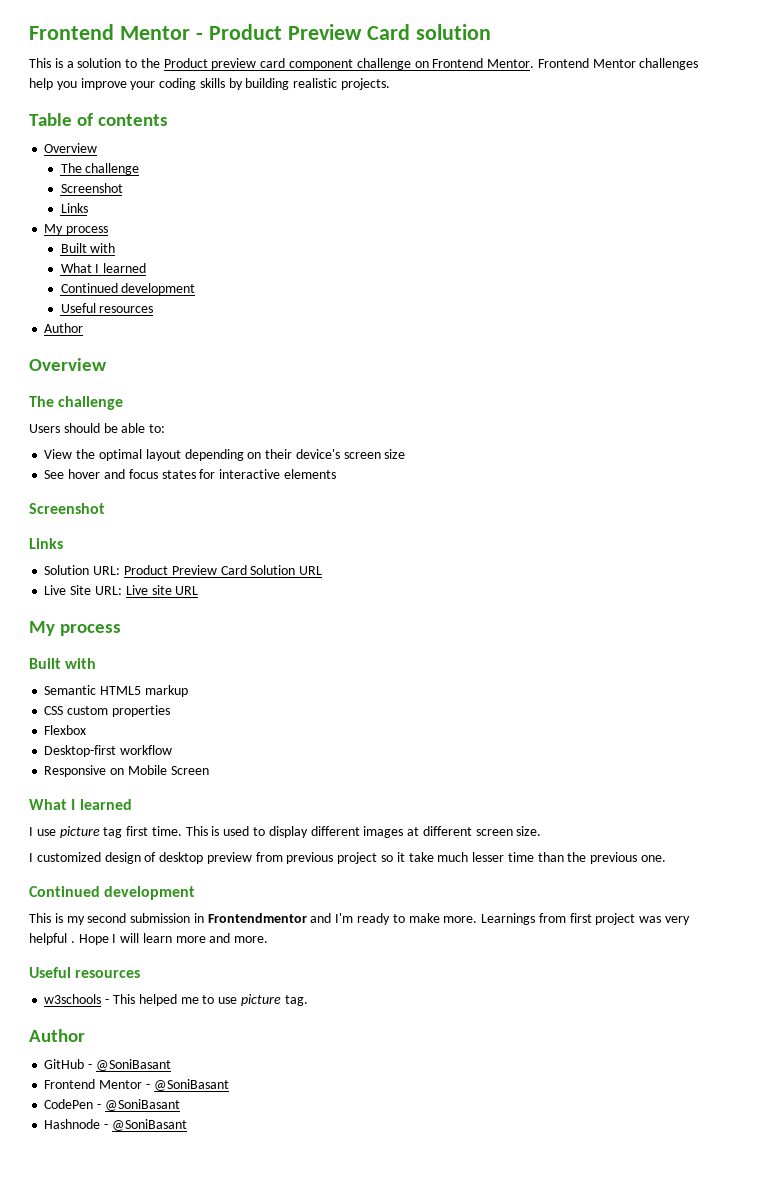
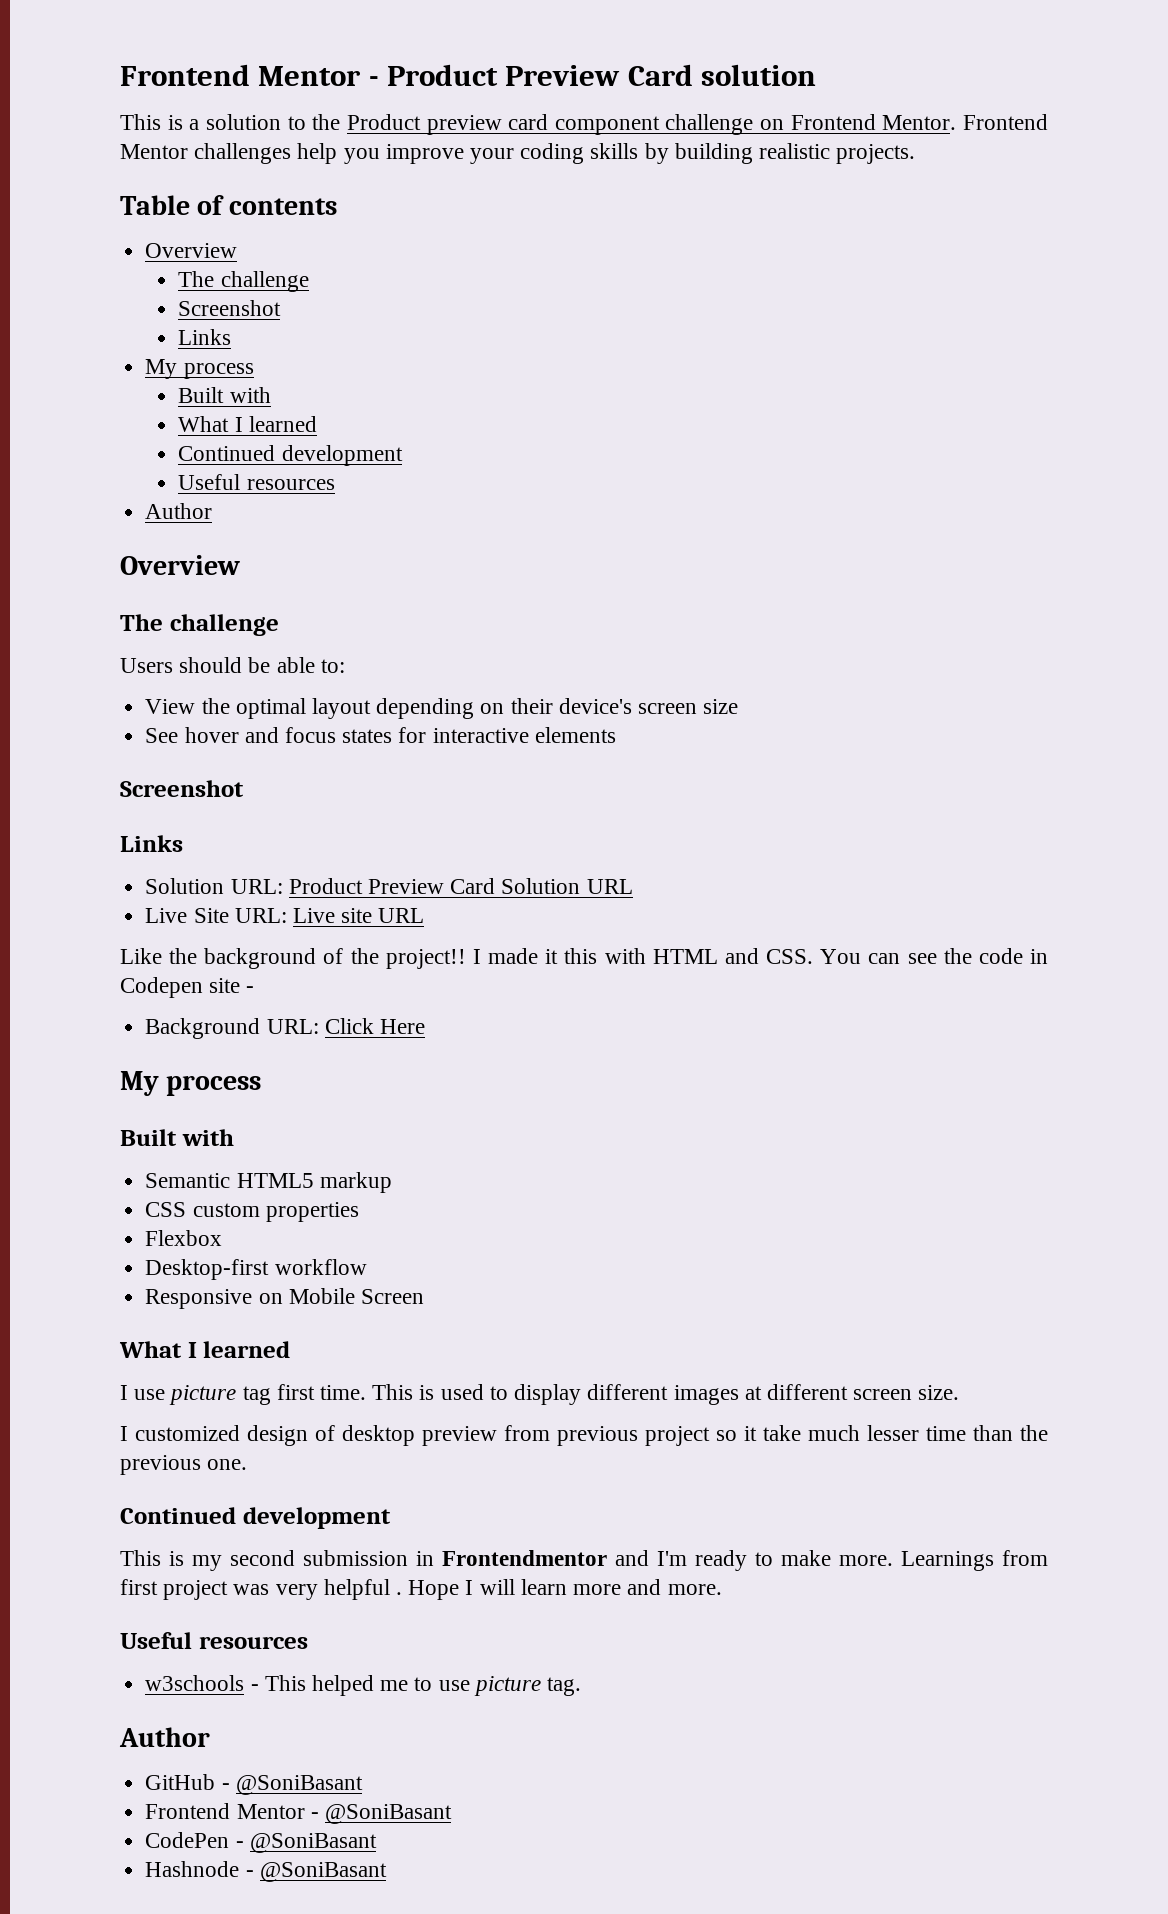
+ Like the background of the project!! I made it this with HTML and CSS. You can see the code in Codepen site -
+ Background URL: Click Here

